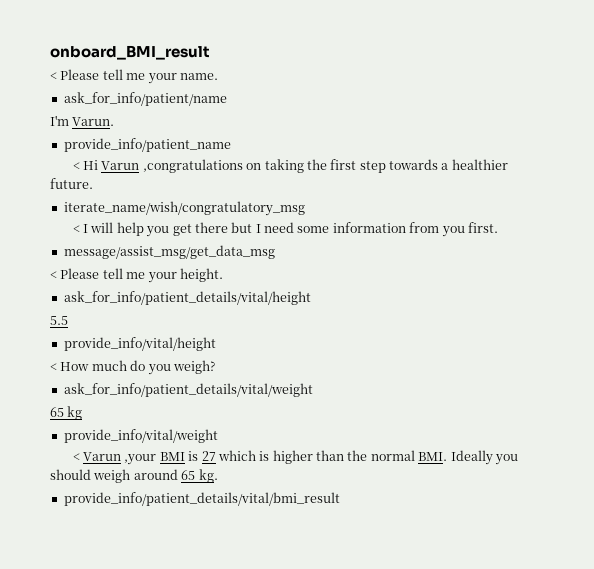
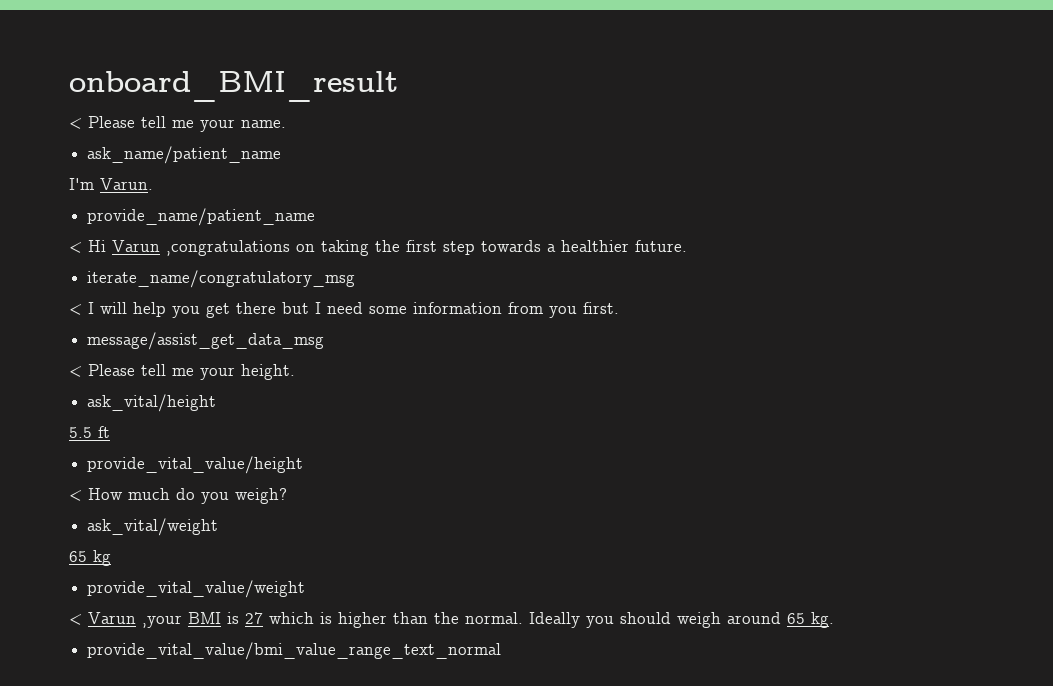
- ask_for_info/patient/name
+ ask_name/patient_name
- provide_info/patient_name
+ provide_name/patient_name
- iterate_name/wish/congratulatory_msg
+ iterate_name/congratulatory_msg
- message/assist_msg/get_data_msg
+ message/assist_get_data_msg
- ask_for_info/patient_details/vital/height
+ ask_vital/height
- 5.5
- provide_info/vital/height
+ 5.5 ft
+ provide_vital_value/height
- ask_for_info/patient_details/vital/weight
+ ask_vital/weight
- provide_info/vital/weight
+ provide_vital_value/weight
- < Varun ,your BMI is 27 which is higher than the normal BMI. Ideally you should weigh around 65 kg.
+ < Varun ,your BMI is 27 which is higher than the normal. Ideally you should weigh around 65 kg.
- provide_info/patient_details/vital/bmi_result
+ provide_vital_value/bmi_value_range_text_normal

